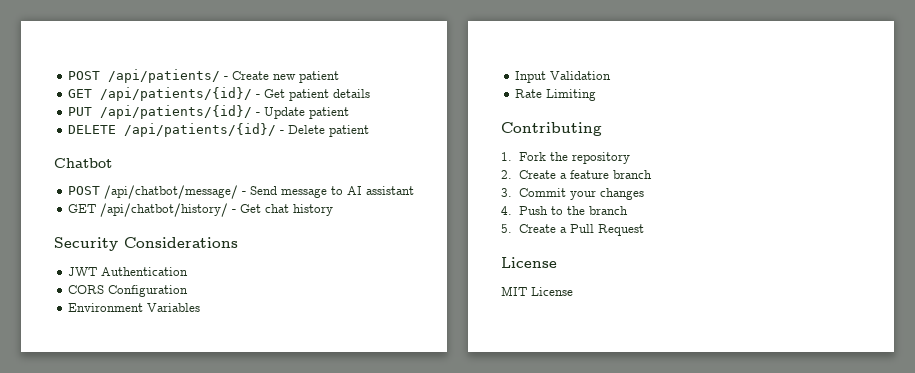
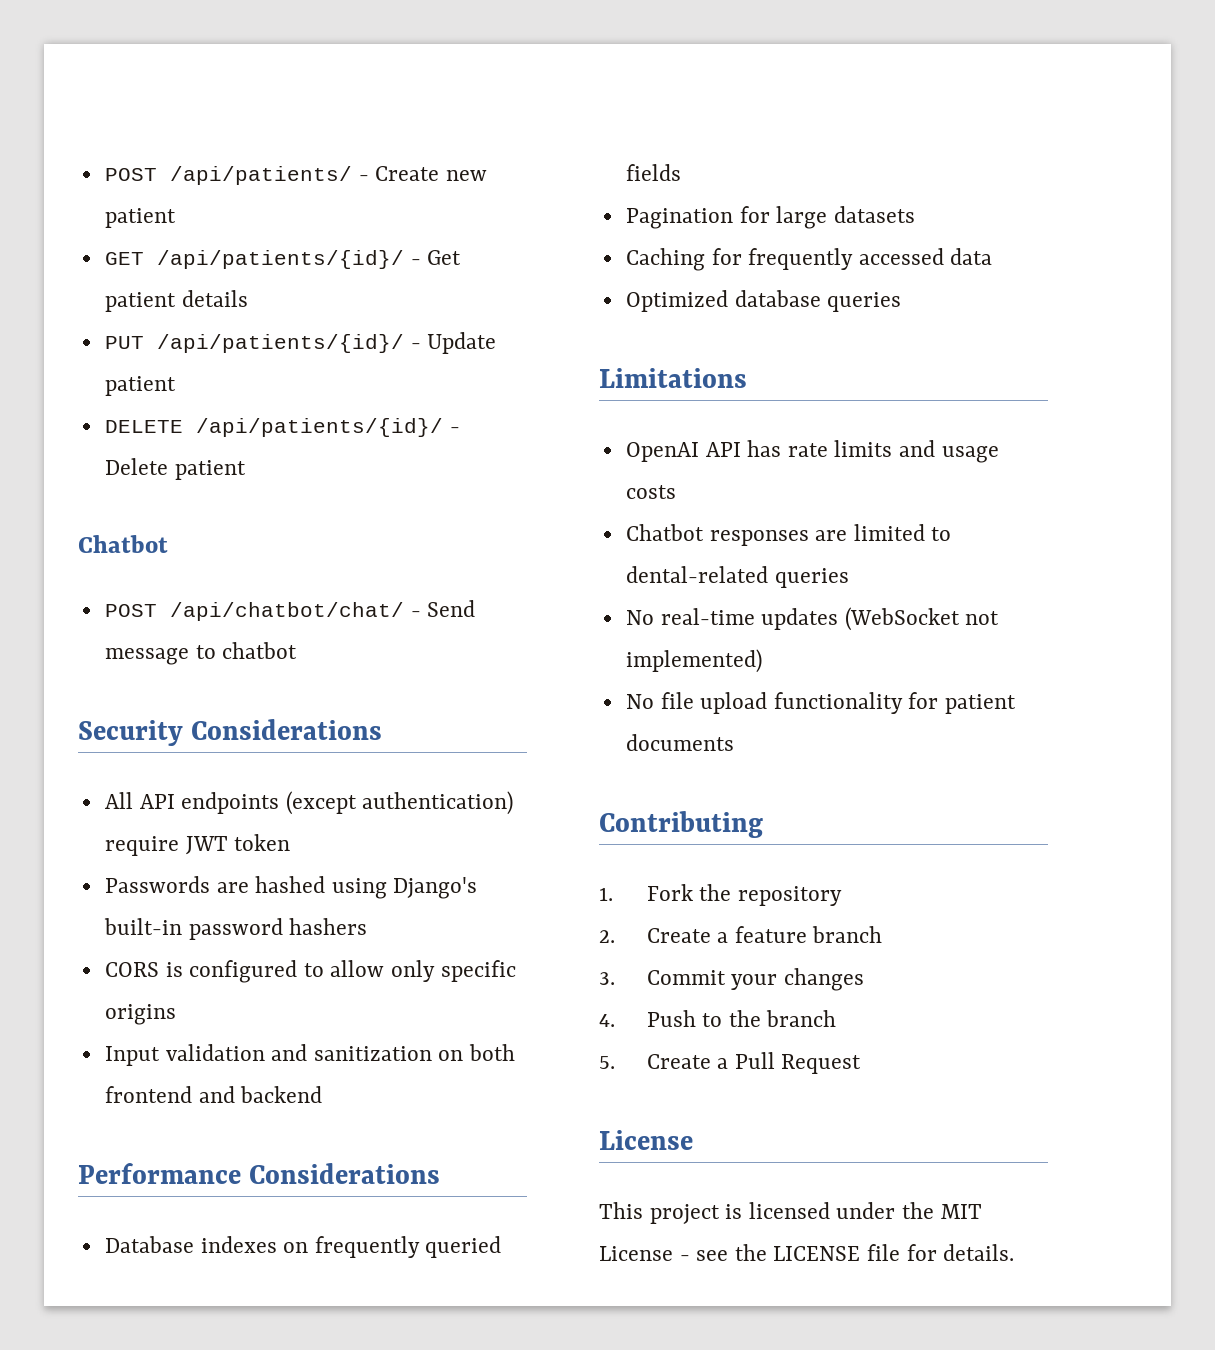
- POST /api/chatbot/message/ - Send message to AI assistant
- GET /api/chatbot/history/ - Get chat history
+ POST /api/chatbot/chat/ - Send message to chatbot
  Security Considerations
- JWT Authentication
- CORS Configuration
- Environment Variables
- Input Validation
- Rate Limiting
+ All API endpoints (except authentication) require JWT token
+ Passwords are hashed using Django's built-in password hashers
+ CORS is configured to allow only specific origins
+ Input validation and sanitization on both frontend and backend
+ Performance Considerations
+ Database indexes on frequently queried fields
+ Pagination for large datasets
+ Caching for frequently accessed data
+ Optimized database queries
+ Limitations
+ OpenAI API has rate limits and usage costs
+ Chatbot responses are limited to dental-related queries
+ No real-time updates (WebSocket not implemented)
+ No file upload functionality for patient documents
- MIT License
+ This project is licensed under the MIT License - see the LICENSE file for details.

